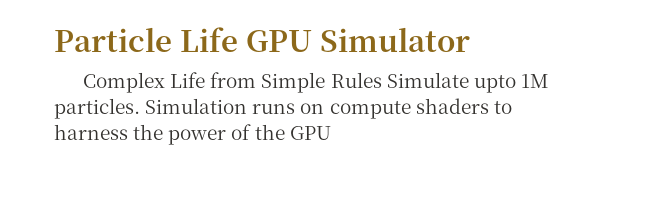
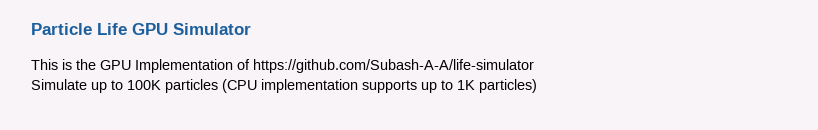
- Complex Life from Simple Rules Simulate upto 1M particles. Simulation runs on compute shaders to harness the power of the GPU
+ This is the GPU Implementation of https://github.com/Subash-A-A/life-simulator
+ Simulate up to 100K particles (CPU implementation supports up to 1K particles)

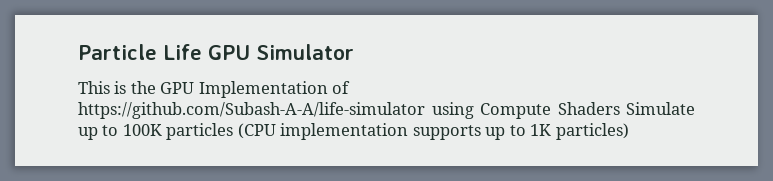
- This is the GPU Implementation of https://github.com/Subash-A-A/life-simulator
- Simulate up to 100K particles (CPU implementation supports up to 1K particles)
+ This is the GPU Implementation of https://github.com/Subash-A-A/life-simulator using Compute Shaders Simulate up to 100K particles (CPU implementation supports up to 1K particles)

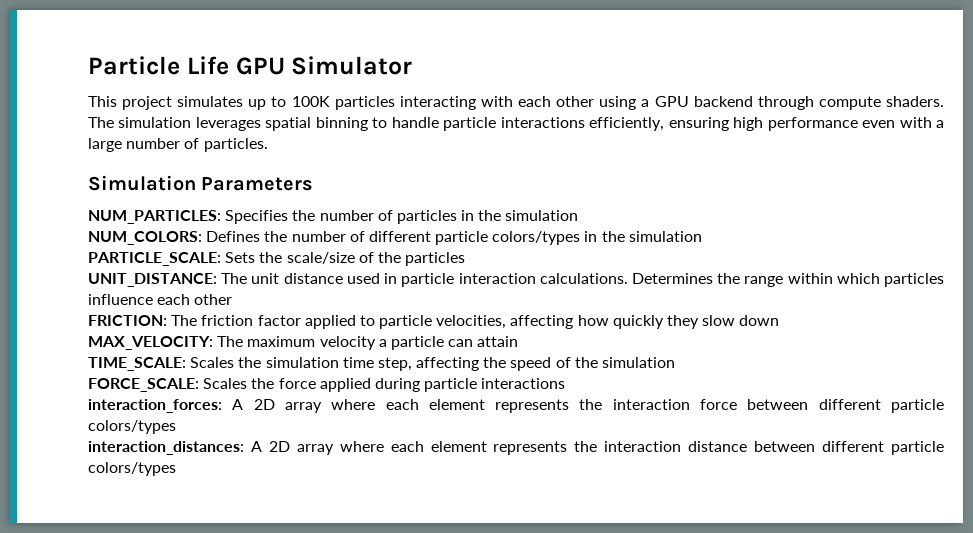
- This is the GPU Implementation of https://github.com/Subash-A-A/life-simulator using Compute Shaders Simulate up to 100K particles (CPU implementation supports up to 1K particles)
+ This project simulates up to 100K particles interacting with each other using a GPU backend through compute shaders. The simulation leverages spatial binning to handle particle interactions efficiently, ensuring high performance even with a large number of particles.
+ Simulation Parameters
+ NUM_PARTICLES: Specifies the number of particles in the simulation
+ NUM_COLORS: Defines the number of different particle colors/types in the simulation
+ PARTICLE_SCALE: Sets the scale/size of the particles
+ UNIT_DISTANCE: The unit distance used in particle interaction calculations. Determines the range within which particles influence each other
+ FRICTION: The friction factor applied to particle velocities, affecting how quickly they slow down
+ MAX_VELOCITY: The maximum velocity a particle can attain
+ TIME_SCALE: Scales the simulation time step, affecting the speed of the simulation
+ FORCE_SCALE: Scales the force applied during particle interactions
+ interaction_forces: A 2D array where each element represents the interaction force between different particle colors/types
+ interaction_distances: A 2D array where each element represents the interaction distance between different particle colors/types

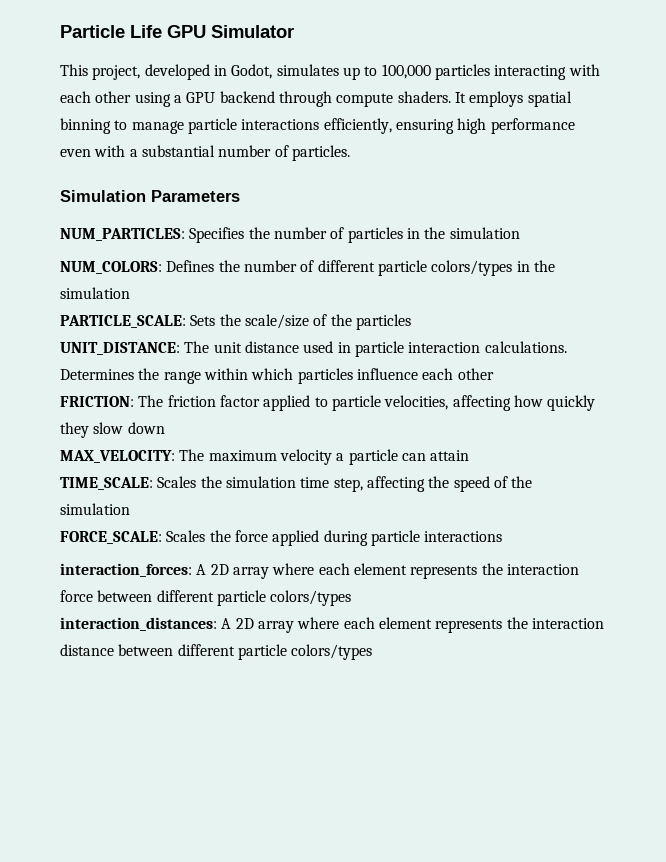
- This project simulates up to 100K particles interacting with each other using a GPU backend through compute shaders.
+ This project, developed in Godot, simulates up to 100,000 particles interacting with each other using a GPU backend through compute shaders.
- The simulation leverages spatial binning to handle particle interactions efficiently, ensuring high performance even with a large number of particles.
+ It employs spatial binning to manage particle interactions efficiently, ensuring high performance even with a substantial number of particles.

